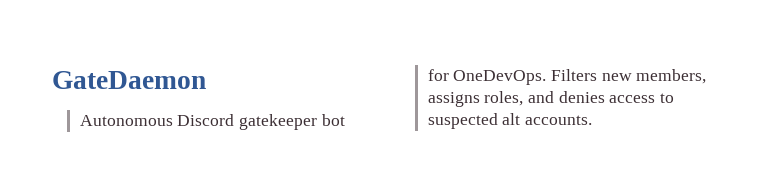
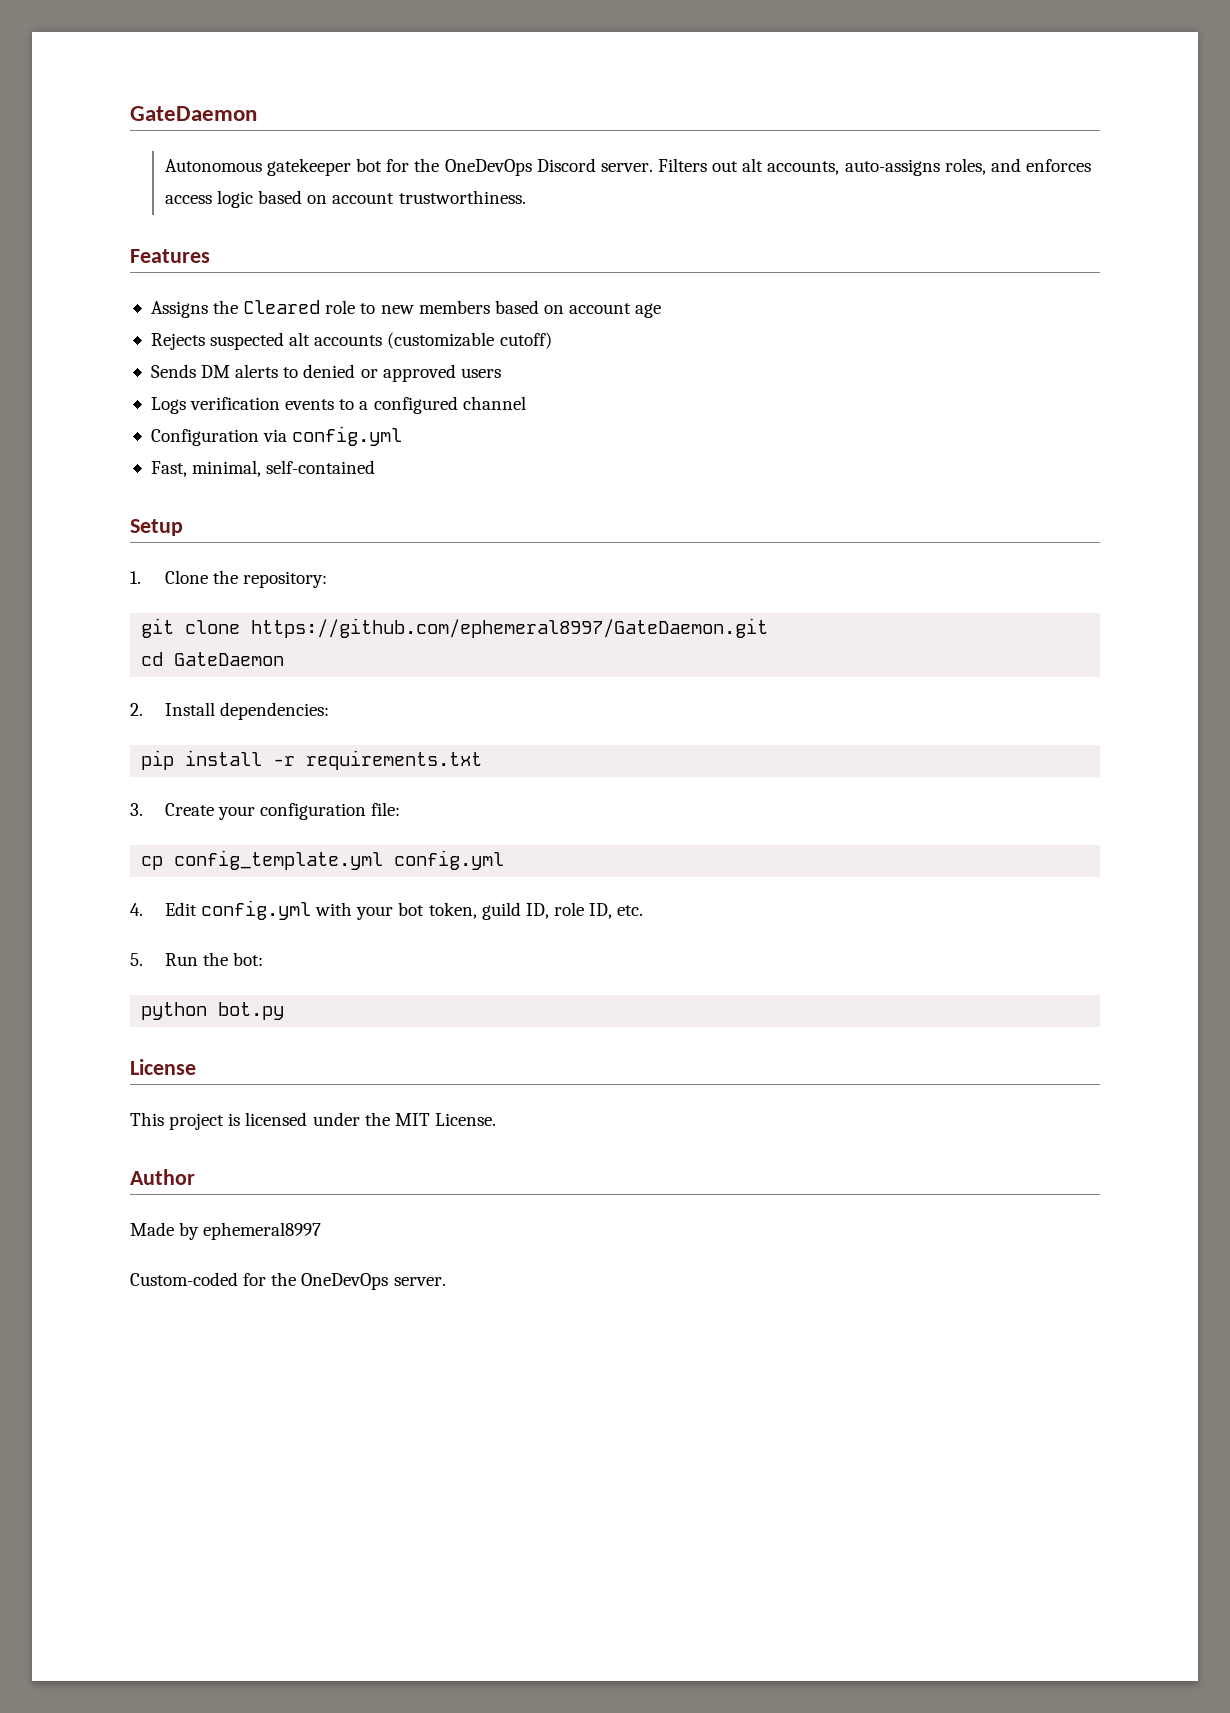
- Autonomous Discord gatekeeper bot for OneDevOps. Filters new members, assigns roles, and denies access to suspected alt accounts.
+ Autonomous gatekeeper bot for the OneDevOps Discord server. Filters out alt accounts, auto-assigns roles, and enforces access logic based on account trustworthiness.
+ Features
+ Assigns the Cleared role to new members based on account age
+ Rejects suspected alt accounts (customizable cutoff)
+ Sends DM alerts to denied or approved users
+ Logs verification events to a configured channel
+ Configuration via config.yml
+ Fast, minimal, self-contained
+ Setup
+ 1. Clone the repository:
+ git clone https://github.com/ephemeral8997/GateDaemon.git
+ cd GateDaemon
+ 2. Install dependencies:
+ pip install -r requirements.txt
+ 3. Create your configuration file:
+ cp config_template.yml config.yml
+ 4. Edit config.yml with your bot token, guild ID, role ID, etc.
+ 5. Run the bot:
+ python bot.py
+ License
+ This project is licensed under the MIT License.
+ Author
+ Made by ephemeral8997
+ Custom-coded for the OneDevOps server.

